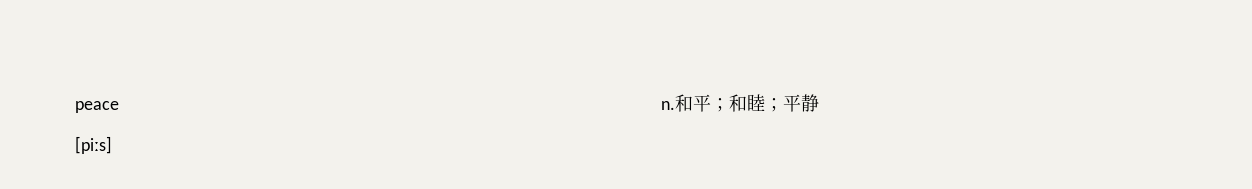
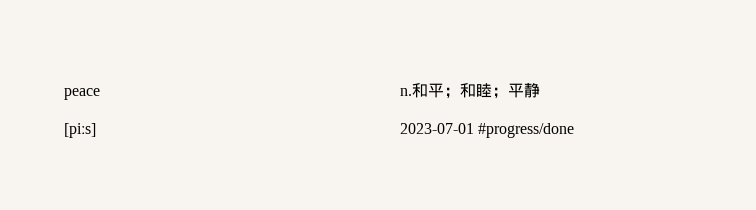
+ 2023-07-01 #progress/done

